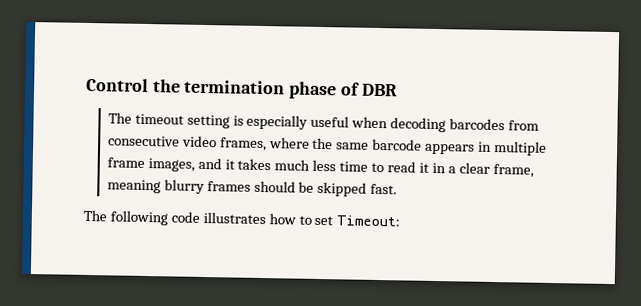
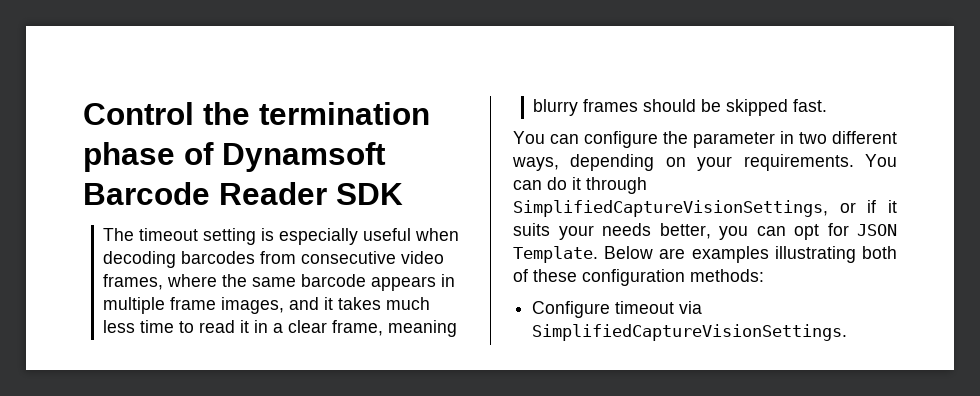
- Control the termination phase of DBR
+ Control the termination phase of Dynamsoft Barcode Reader SDK
- The following code illustrates how to set Timeout:
+ You can configure the parameter in two different ways, depending on your requirements. You can do it through SimplifiedCaptureVisionSettings, or if it suits your needs better, you can opt for JSON Template. Below are examples illustrating both of these configuration methods:
+ Configure timeout via SimplifiedCaptureVisionSettings.

